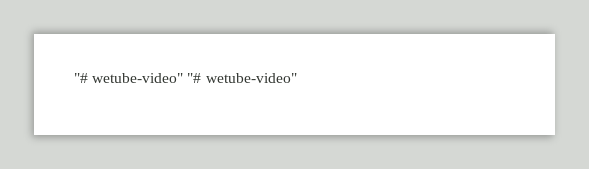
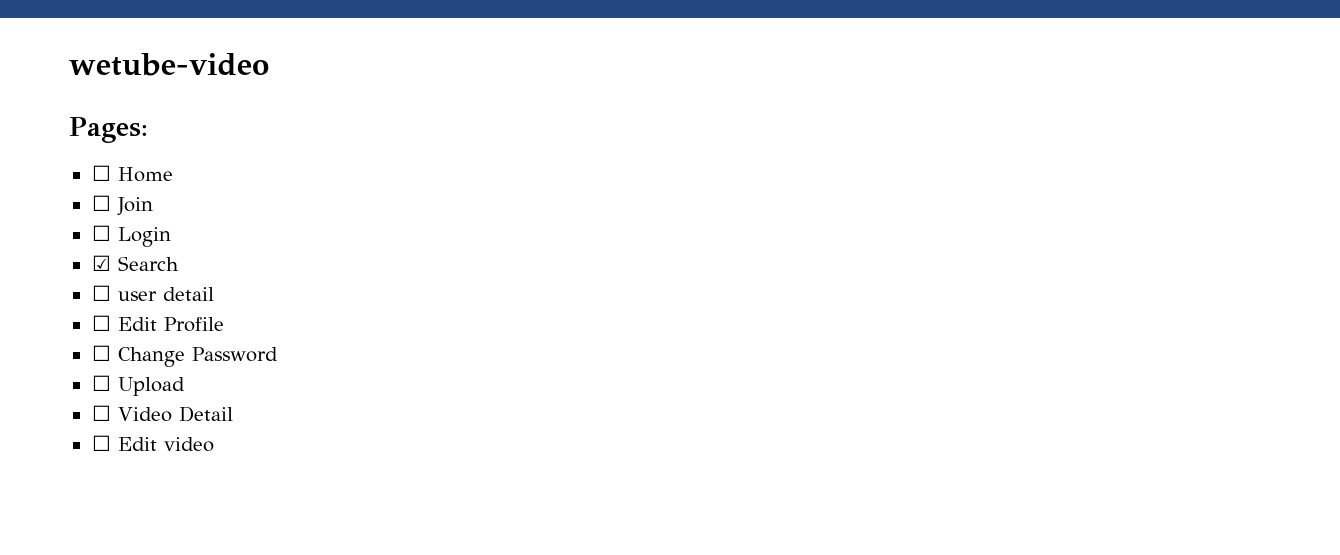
- "# wetube-video" "# wetube-video"
+ wetube-video
+ Pages:
+ ☐ Home
+ ☐ Join
+ ☐ Login
+ ☑ Search
+ ☐ user detail
+ ☐ Edit Profile
+ ☐ Change Password
+ ☐ Upload
+ ☐ Video Detail
+ ☐ Edit video

